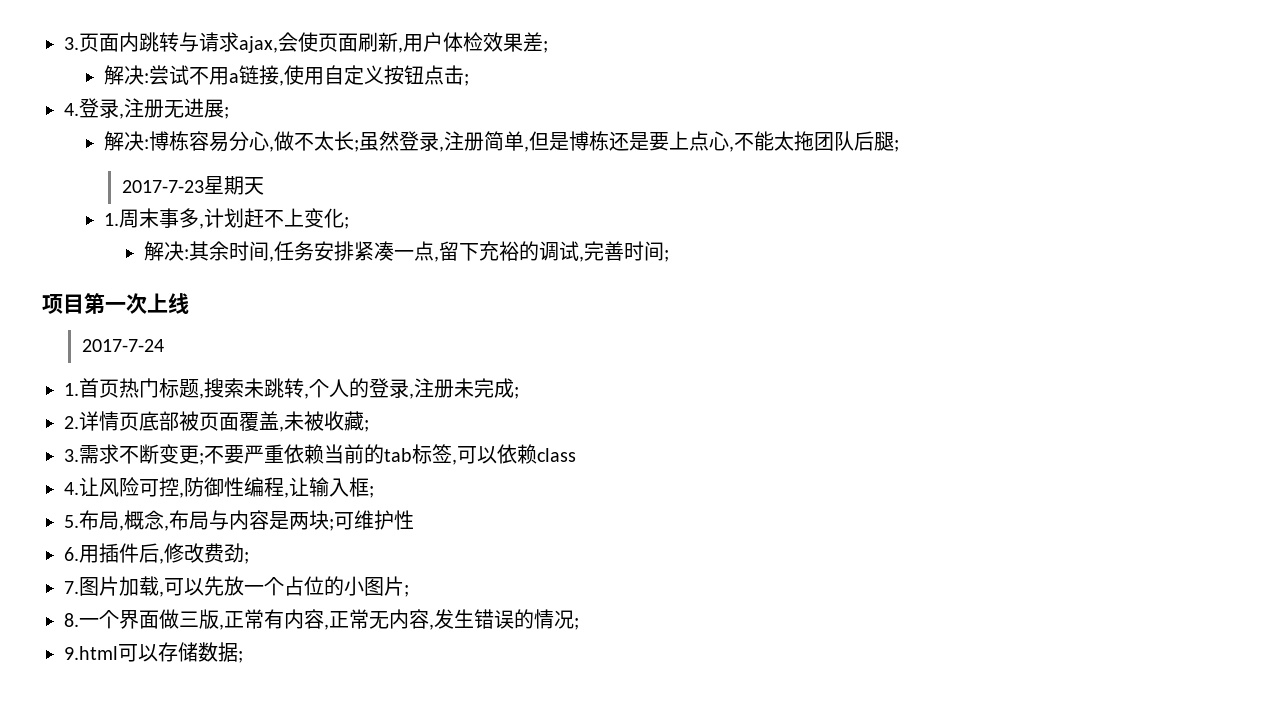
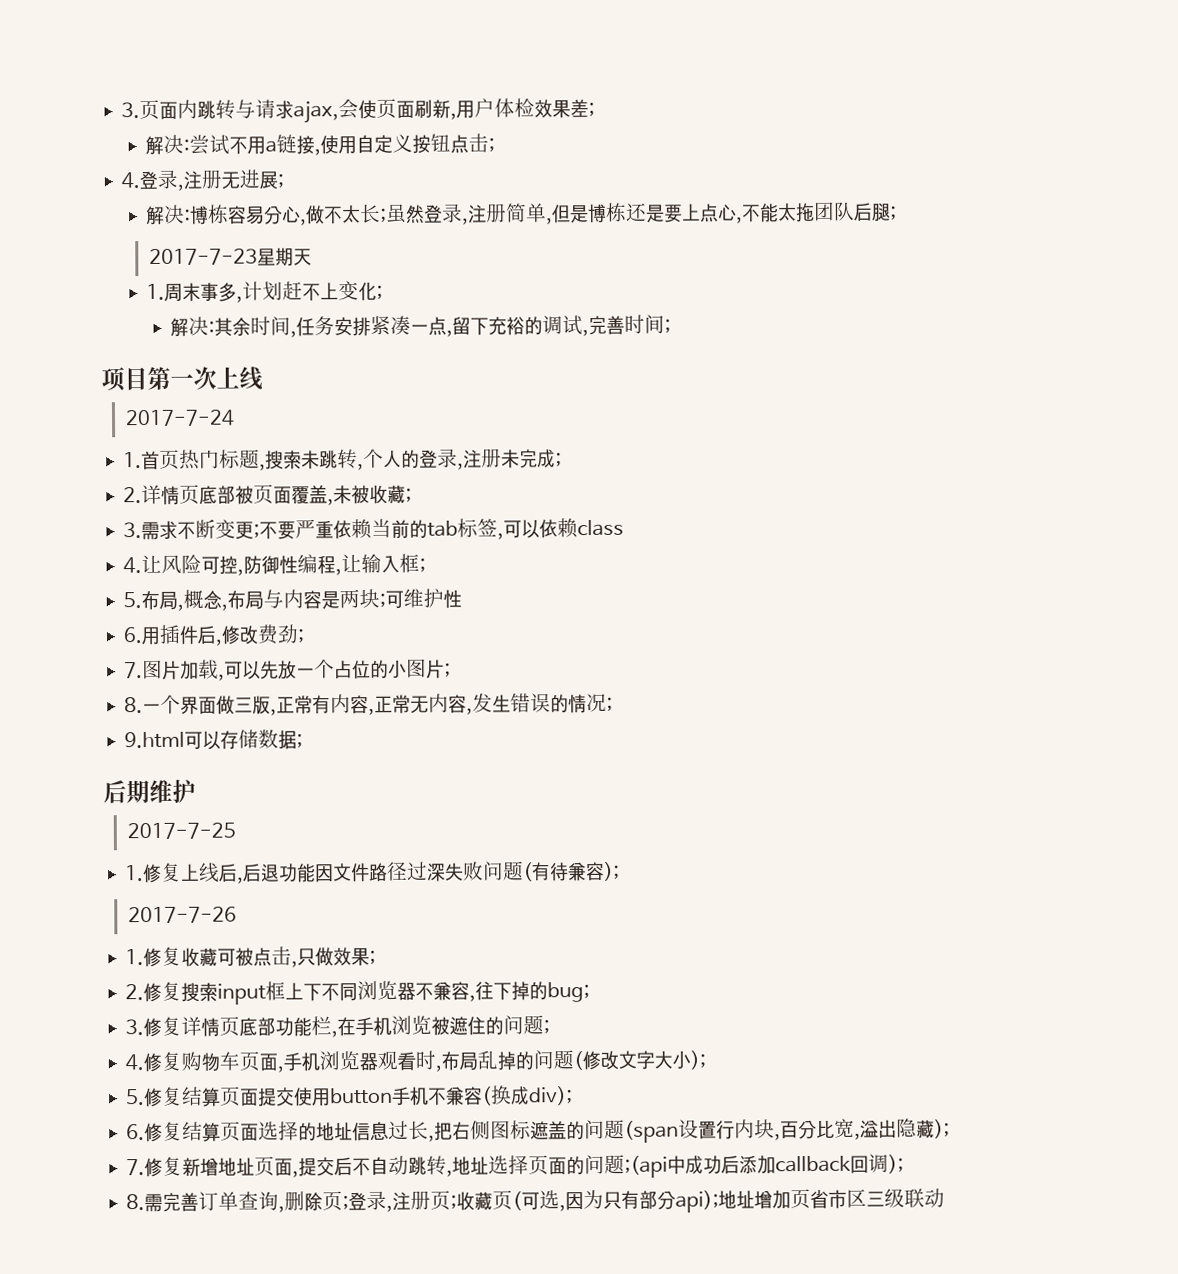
+ 后期维护
+ 2017-7-25
+ 1.修复上线后,后退功能因文件路径过深失败问题(有待兼容);
+ 2017-7-26
+ 1.修复收藏可被点击,只做效果;
+ 2.修复搜索input框上下不同浏览器不兼容,往下掉的bug;
+ 3.修复详情页底部功能栏,在手机浏览被遮住的问题;
+ 4.修复购物车页面,手机浏览器观看时,布局乱掉的问题(修改文字大小);
+ 5.修复结算页面提交使用button手机不兼容(换成div);
+ 6.修复结算页面选择的地址信息过长,把右侧图标遮盖的问题(span设置行内块,百分比宽,溢出隐藏);
+ 7.修复新增地址页面,提交后不自动跳转,地址选择页面的问题;(api中成功后添加callback回调);
+ 8.需完善订单查询,删除页;登录,注册页;收藏页(可选,因为只有部分api);地址增加页省市区三级联动

